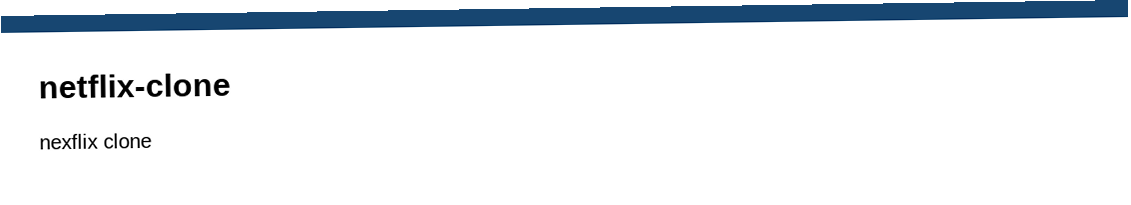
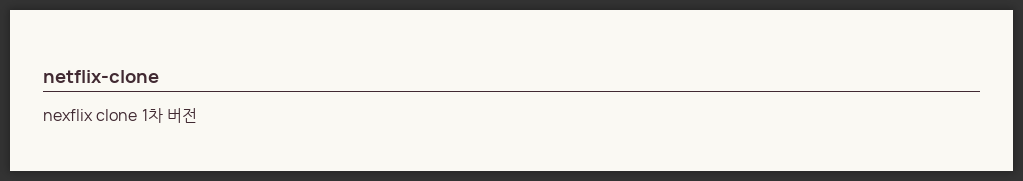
- nexflix clone
+ nexflix clone 1차 버전

